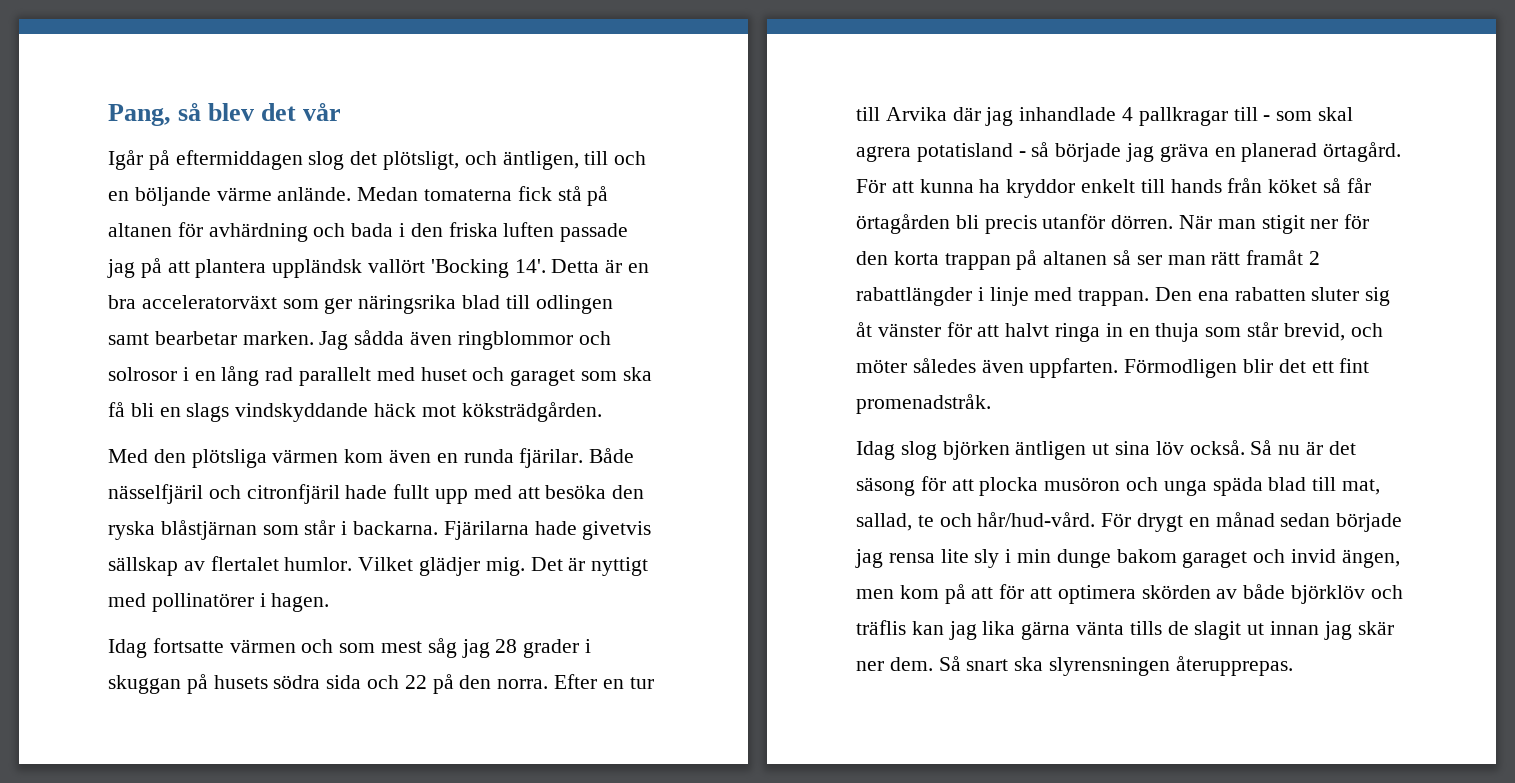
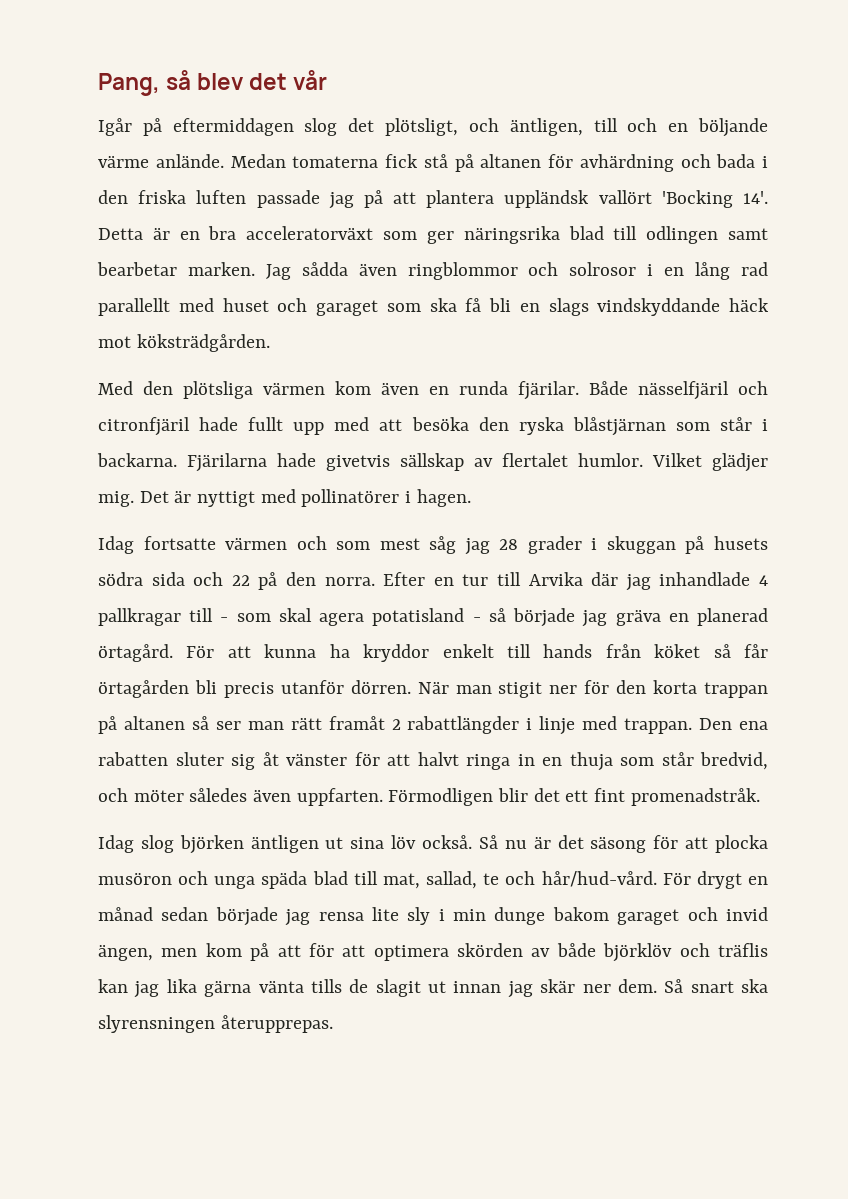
- Jag sådda även ringblommor och solrosor i en lång rad parallelt med huset och garaget som ska få bli en slags vindskyddande häck mot köksträdgården.
+ Jag sådda även ringblommor och solrosor i en lång rad parallellt med huset och garaget som ska få bli en slags vindskyddande häck mot köksträdgården.
- Efter en tur till Arvika där jag inhandlade 4 pallkragar till - som skal agrera potatisland - så började jag gräva en planerad örtagård.
+ Efter en tur till Arvika där jag inhandlade 4 pallkragar till - som skal agera potatisland - så började jag gräva en planerad örtagård.
- Den ena rabatten sluter sig åt vänster för att halvt ringa in en thuja som står brevid, och möter således även uppfarten.
+ Den ena rabatten sluter sig åt vänster för att halvt ringa in en thuja som står bredvid, och möter således även uppfarten.

